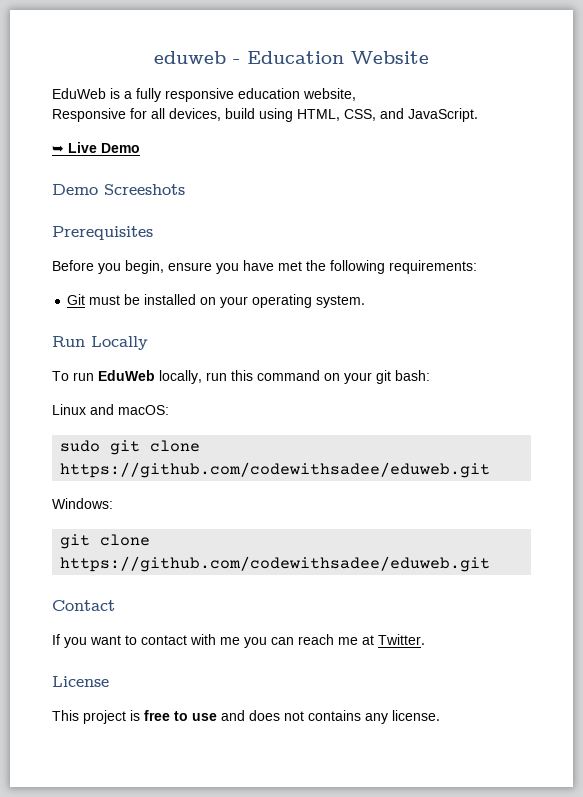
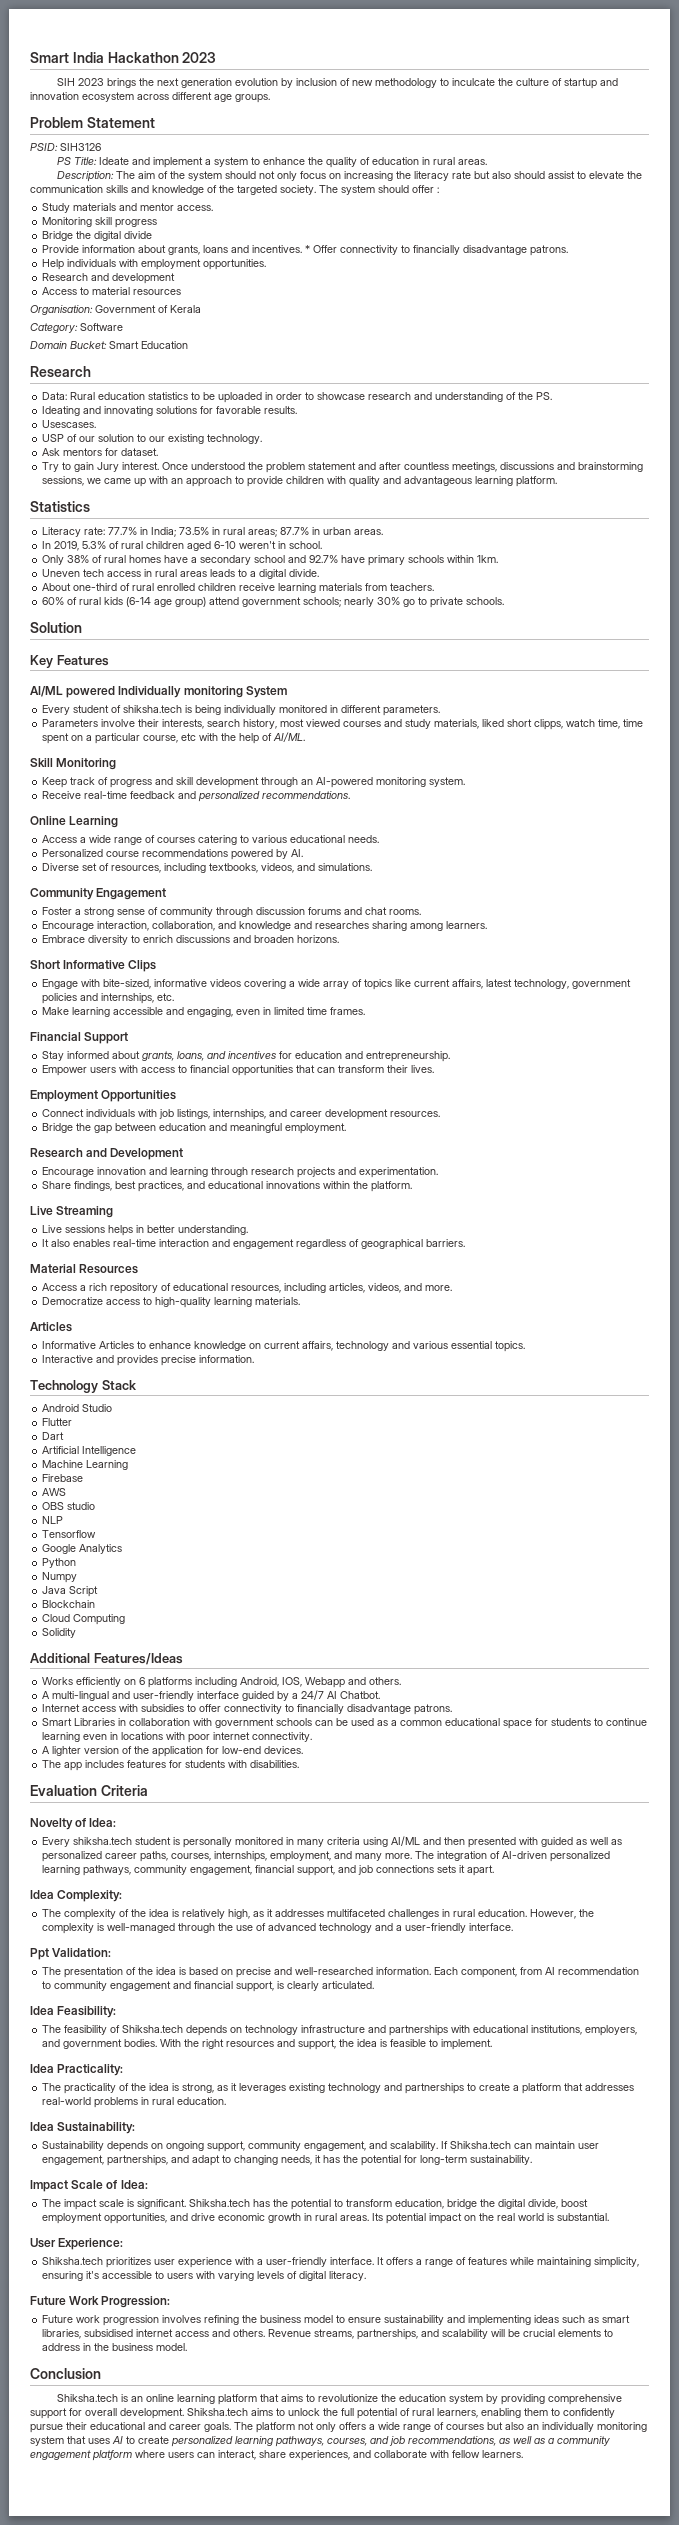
- eduweb - Education Website
- EduWeb is a fully responsive education website,
- Responsive for all devices, build using HTML, CSS, and JavaScript.
- ➥ Live Demo
- Demo Screeshots
- Prerequisites
- Before you begin, ensure you have met the following requirements:
- Git must be installed on your operating system.
- Run Locally
- To run EduWeb locally, run this command on your git bash:
- Linux and macOS:
- sudo git clone https://github.com/codewithsadee/eduweb.git
- Windows:
- git clone https://github.com/codewithsadee/eduweb.git
- Contact
- If you want to contact with me you can reach me at Twitter.
- License
- This project is free to use and does not contains any license.
+ Smart India Hackathon 2023
+ SIH 2023 brings the next generation evolution by inclusion of new methodology to inculcate the culture of startup and innovation ecosystem across different age groups.
+ Problem Statement
+ PSID: SIH3126
+ PS Title: Ideate and implement a system to enhance the quality of education in rural areas.
+ Description: The aim of the system should not only focus on increasing the literacy rate but also should assist to elevate the communication skills and knowledge of the targeted society. The system should offer :
+ Study materials and mentor access.
+ Monitoring skill progress
+ Bridge the digital divide
+ Provide information about grants, loans and incentives. * Offer connectivity to financially disadvantage patrons.
+ Help individuals with employment opportunities.
+ Research and development
+ Access to material resources
+ Organisation: Government of Kerala
+ Category: Software
+ Domain Bucket: Smart Education
+ Research
+ Data: Rural education statistics to be uploaded in order to showcase research and understanding of the PS.
+ Ideating and innovating solutions for favorable results.
+ Usescases.
+ USP of our solution to our existing technology.
+ Ask mentors for dataset.
+ Try to gain Jury interest. Once understood the problem statement and after countless meetings, discussions and brainstorming sessions, we came up with an approach to provide children with quality and advantageous learning platform.
+ Statistics
+ Literacy rate: 77.7% in India; 73.5% in rural areas; 87.7% in urban areas.
+ In 2019, 5.3% of rural children aged 6-10 weren't in school.
+ Only 38% of rural homes have a secondary school and 92.7% have primary schools within 1km.
+ Uneven tech access in rural areas leads to a digital divide.
+ About one-third of rural enrolled children receive learning materials from teachers.
+ 60% of rural kids (6-14 age group) attend government schools; nearly 30% go to private schools.
+ Solution
+ Key Features
+ AI/ML powered Individually monitoring System
+ Every student of shiksha.tech is being individually monitored in different parameters.
+ Parameters involve their interests, search history, most viewed courses and study materials, liked short clipps, watch time, time spent on a particular course, etc with the help of AI/ML.
+ Skill Monitoring
+ Keep track of progress and skill development through an AI-powered monitoring system.
+ Receive real-time feedback and personalized recommendations.
+ Online Learning
+ Access a wide range of courses catering to various educational needs.
+ Personalized course recommendations powered by AI.
+ Diverse set of resources, including textbooks, videos, and simulations.
+ Community Engagement
+ Foster a strong sense of community through discussion forums and chat rooms.
+ Encourage interaction, collaboration, and knowledge and researches sharing among learners.
+ Embrace diversity to enrich discussions and broaden horizons.
+ Short Informative Clips
+ Engage with bite-sized, informative videos covering a wide array of topics like current affairs, latest technology, government policies and internships, etc.
+ Make learning accessible and engaging, even in limited time frames.
+ Financial Support
+ Stay informed about grants, loans, and incentives for education and entrepreneurship.
+ Empower users with access to financial opportunities that can transform their lives.
+ Employment Opportunities
+ Connect individuals with job listings, internships, and career development resources.
+ Bridge the gap between education and meaningful employment.
+ Research and Development
+ Encourage innovation and learning through research projects and experimentation.
+ Share findings, best practices, and educational innovations within the platform.
+ Live Streaming
+ Live sessions helps in better understanding.
+ It also enables real-time interaction and engagement regardless of geographical barriers.
+ Material Resources
+ Access a rich repository of educational resources, including articles, videos, and more.
+ Democratize access to high-quality learning materials.
+ Articles
+ Informative Articles to enhance knowledge on current affairs, technology and various essential topics.
+ Interactive and provides precise information.
+ Technology Stack
+ Android Studio
+ Flutter
+ Dart
+ Artificial Intelligence
+ Machine Learning
+ Firebase
+ AWS
+ OBS studio
+ NLP
+ Tensorflow
+ Google Analytics
+ Python
+ Numpy
+ Java Script
+ Blockchain
+ Cloud Computing
+ Solidity
+ Additional Features/Ideas
+ Works efficiently on 6 platforms including Android, IOS, Webapp and others.
+ A multi-lingual and user-friendly interface guided by a 24/7 AI Chatbot.
+ Internet access with subsidies to offer connectivity to financially disadvantage patrons.
+ Smart Libraries in collaboration with government schools can be used as a common educational space for students to continue learning even in locations with poor internet connectivity.
+ A lighter version of the application for low-end devices.
+ The app includes features for students with disabilities.
+ Evaluation Criteria
+ Novelty of Idea:
+ Every shiksha.tech student is personally monitored in many criteria using AI/ML and then presented with guided as well as personalized career paths, courses, internships, employment, and many more. The integration of AI-driven personalized learning pathways, community engagement, financial support, and job connections sets it apart.
+ Idea Complexity:
+ The complexity of the idea is relatively high, as it addresses multifaceted challenges in rural education. However, the complexity is well-managed through the use of advanced technology and a user-friendly interface.
+ Ppt Validation:
+ The presentation of the idea is based on precise and well-researched information. Each component, from AI recommendation to community engagement and financial support, is clearly articulated.
+ Idea Feasibility:
+ The feasibility of Shiksha.tech depends on technology infrastructure and partnerships with educational institutions, employers, and government bodies. With the right resources and support, the idea is feasible to implement.
+ Idea Practicality:
+ The practicality of the idea is strong, as it leverages existing technology and partnerships to create a platform that addresses real-world problems in rural education.
+ Idea Sustainability:
+ Sustainability depends on ongoing support, community engagement, and scalability. If Shiksha.tech can maintain user engagement, partnerships, and adapt to changing needs, it has the potential for long-term sustainability.
+ Impact Scale of Idea:
+ The impact scale is significant. Shiksha.tech has the potential to transform education, bridge the digital divide, boost employment opportunities, and drive economic growth in rural areas. Its potential impact on the real world is substantial.
+ User Experience:
+ Shiksha.tech prioritizes user experience with a user-friendly interface. It offers a range of features while maintaining simplicity, ensuring it's accessible to users with varying levels of digital literacy.
+ Future Work Progression:
+ Future work progression involves refining the business model to ensure sustainability and implementing ideas such as smart libraries, subsidised internet access and others. Revenue streams, partnerships, and scalability will be crucial elements to address in the business model.
+ Conclusion
+ Shiksha.tech is an online learning platform that aims to revolutionize the education system by providing comprehensive support for overall development. Shiksha.tech aims to unlock the full potential of rural learners, enabling them to confidently pursue their educational and career goals. The platform not only offers a wide range of courses but also an individually monitoring system that uses AI to create personalized learning pathways, courses, and job recommendations, as well as a community engagement platform where users can interact, share experiences, and collaborate with fellow learners.

